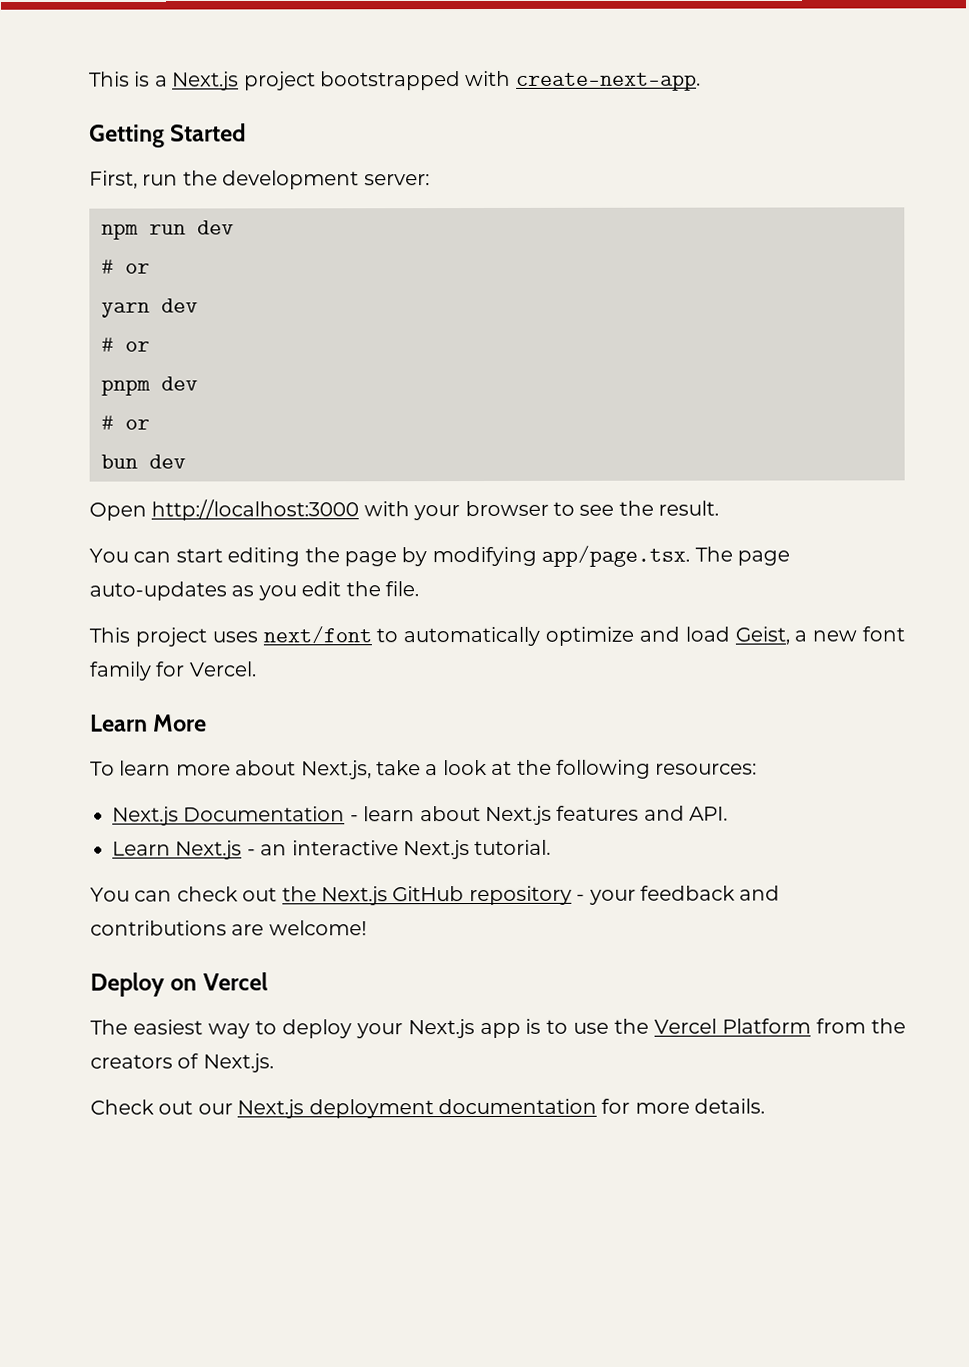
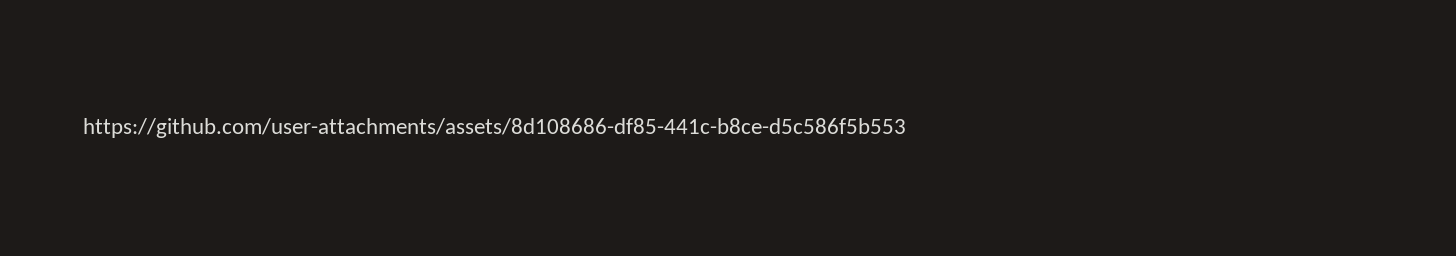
- This is a Next.js project bootstrapped with create-next-app.
- Getting Started
- First, run the development server:
- npm run dev
- # or
- yarn dev
- # or
- pnpm dev
- # or
- bun dev
- Open http://localhost:3000 with your browser to see the result.
- You can start editing the page by modifying app/page.tsx. The page auto-updates as you edit the file.
- This project uses next/font to automatically optimize and load Geist, a new font family for Vercel.
- Learn More
- To learn more about Next.js, take a look at the following resources:
- Next.js Documentation - learn about Next.js features and API.
- Learn Next.js - an interactive Next.js tutorial.
- You can check out the Next.js GitHub repository - your feedback and contributions are welcome!
- Deploy on Vercel
- The easiest way to deploy your Next.js app is to use the Vercel Platform from the creators of Next.js.
- Check out our Next.js deployment documentation for more details.
+ https://github.com/user-attachments/assets/8d108686-df85-441c-b8ce-d5c586f5b553

